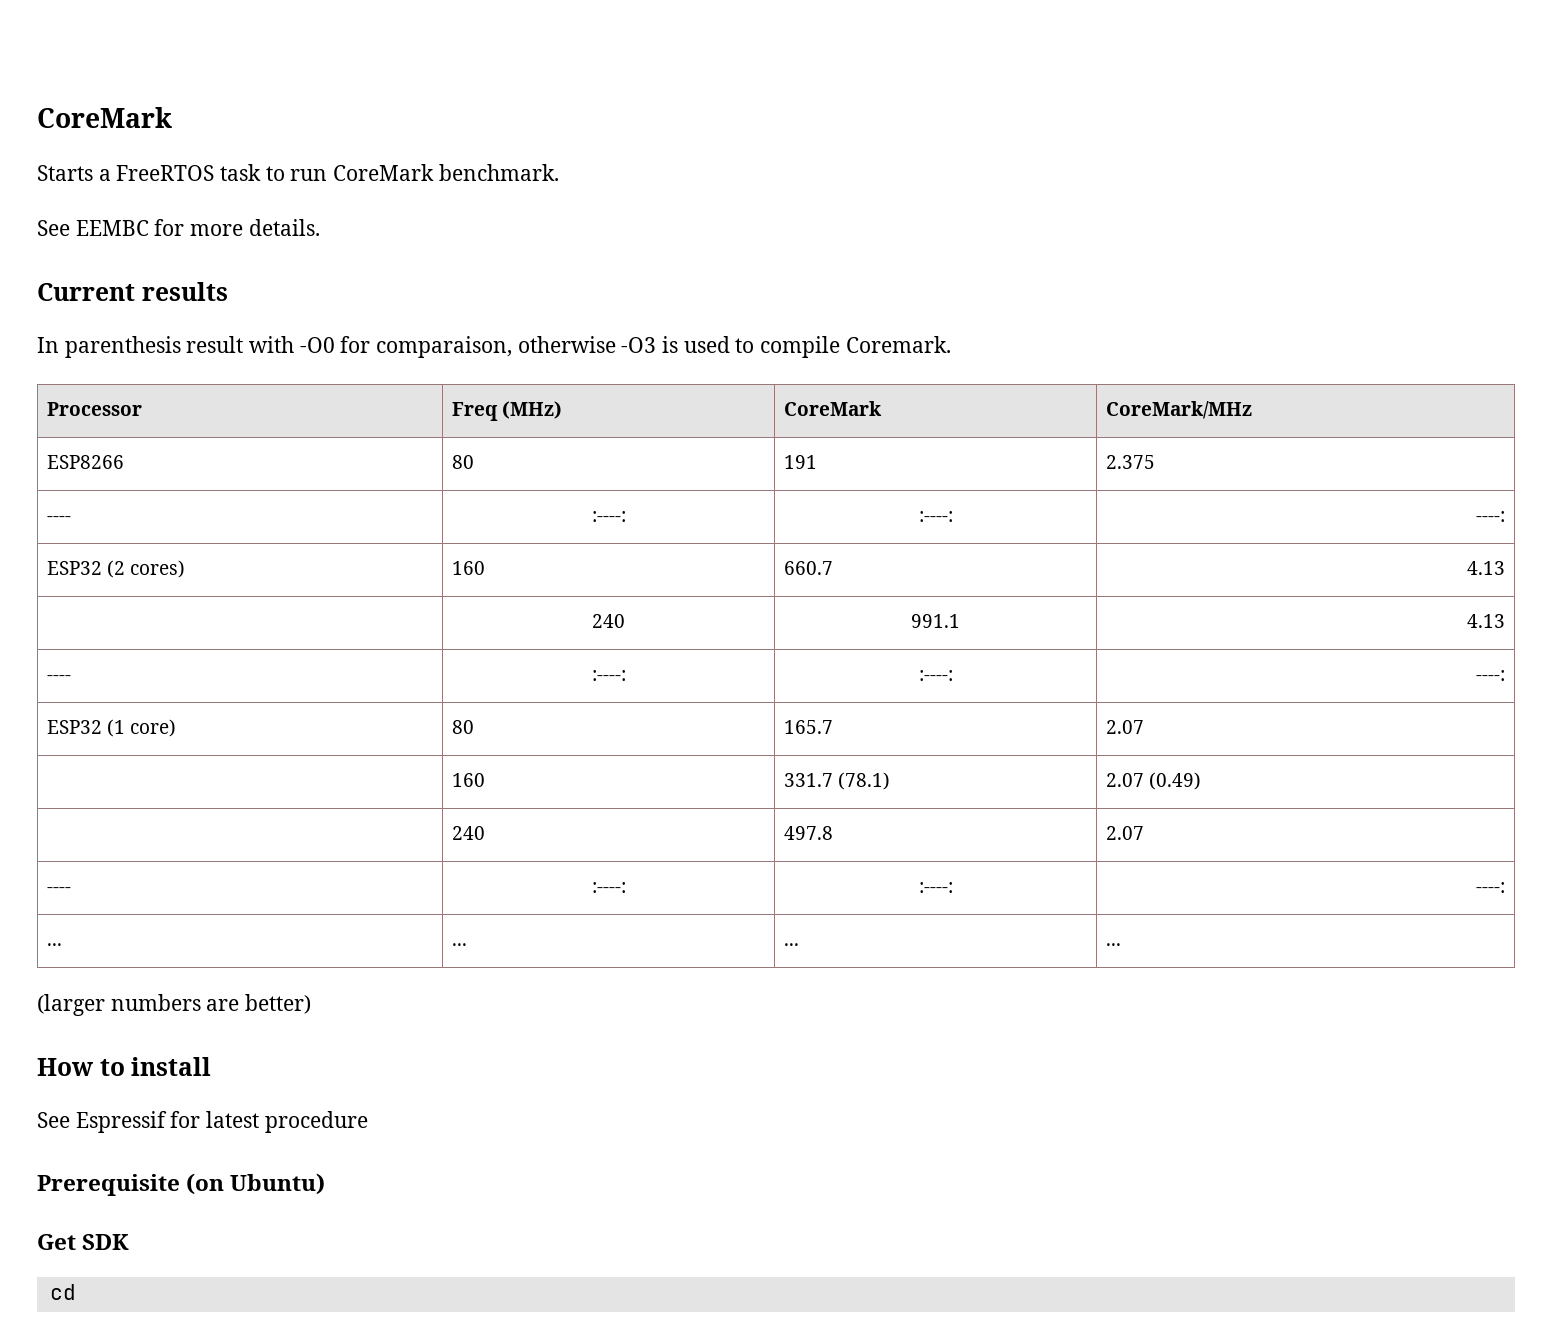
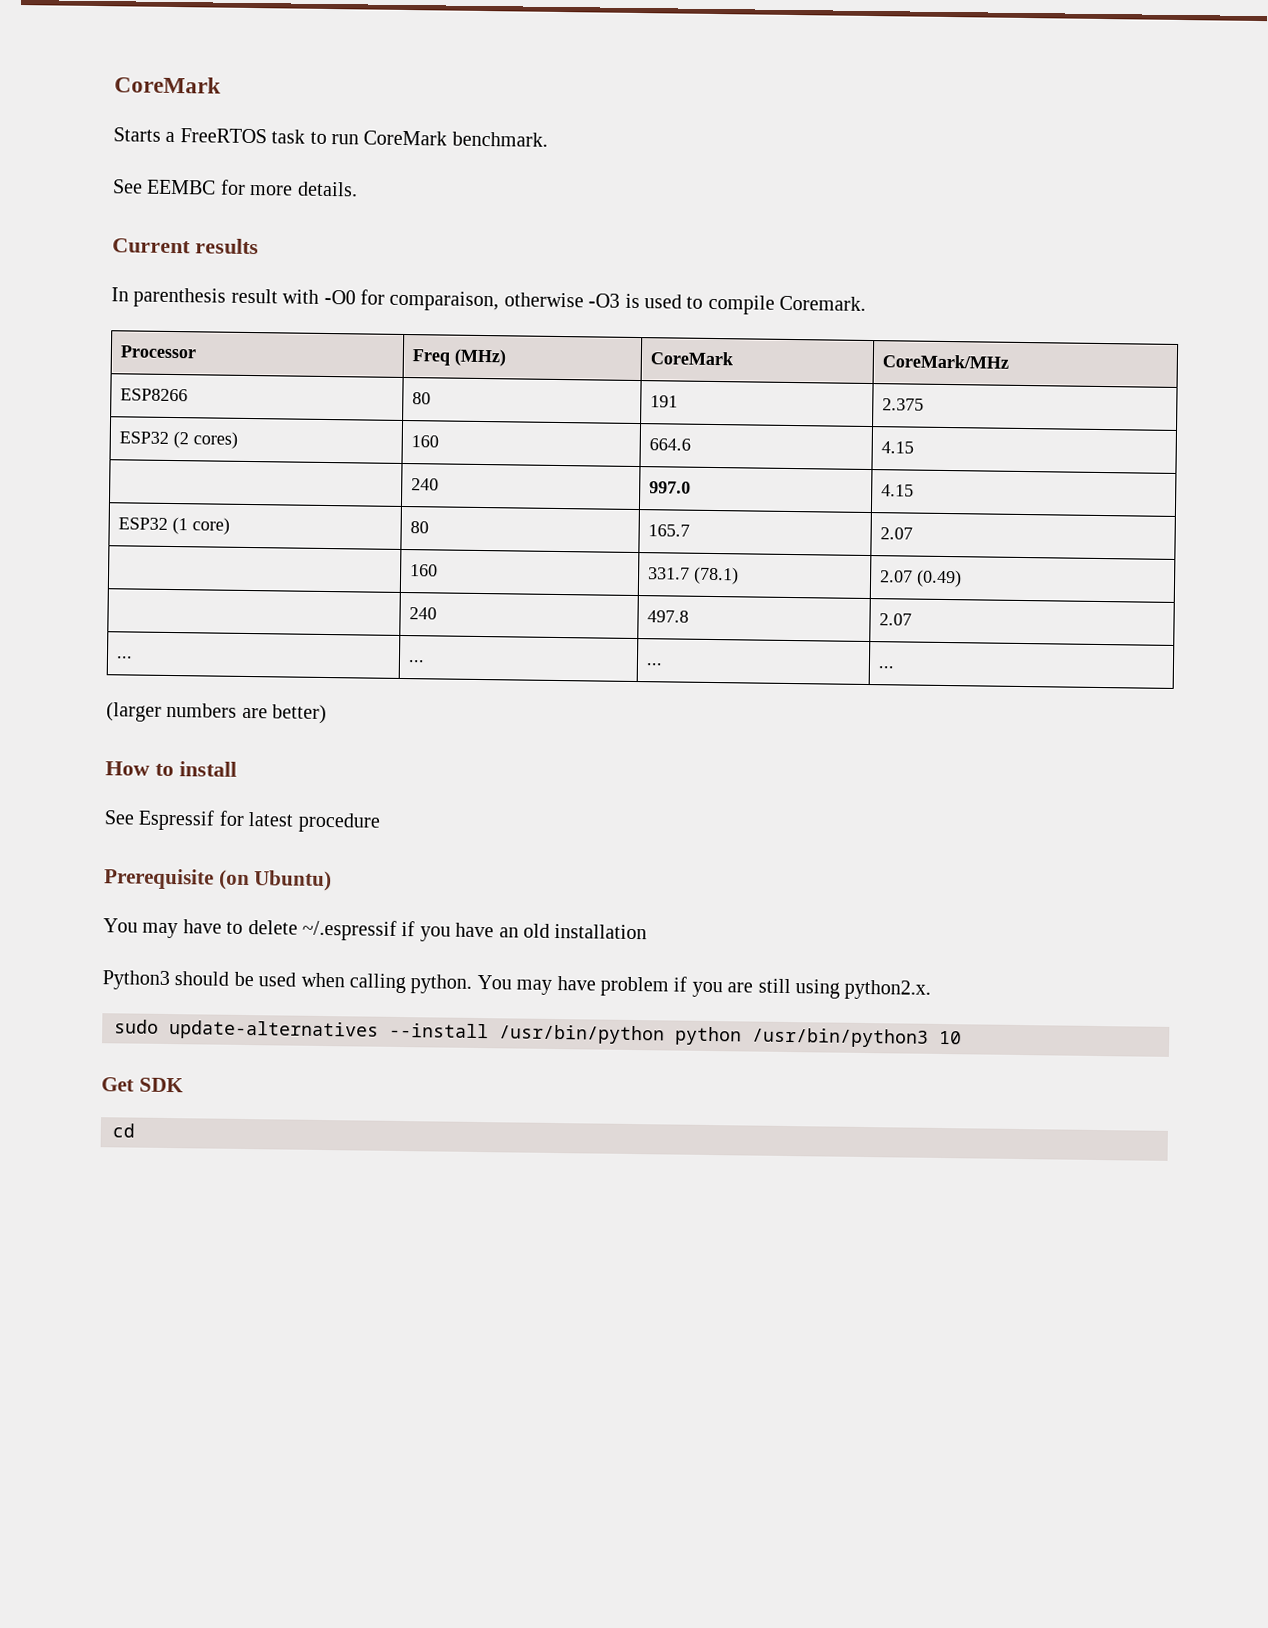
  ESP8266 | 80 | 191 | 2.375
- ---- | :----: | :----: | ----:
- ESP32 (2 cores) | 160 | 660.7 | 4.13
- | 240 | 991.1 | 4.13
- ---- | :----: | :----: | ----:
+ ESP32 (2 cores) | 160 | 664.6 | 4.15
+ | 240 | 997.0 | 4.15
  | 240 | 497.8 | 2.07
- ---- | :----: | :----: | ----:
+ You may have to delete ~/.espressif if you have an old installation
+ Python3 should be used when calling python. You may have problem if you are still using python2.x.
+ sudo update-alternatives --install /usr/bin/python python /usr/bin/python3 10

